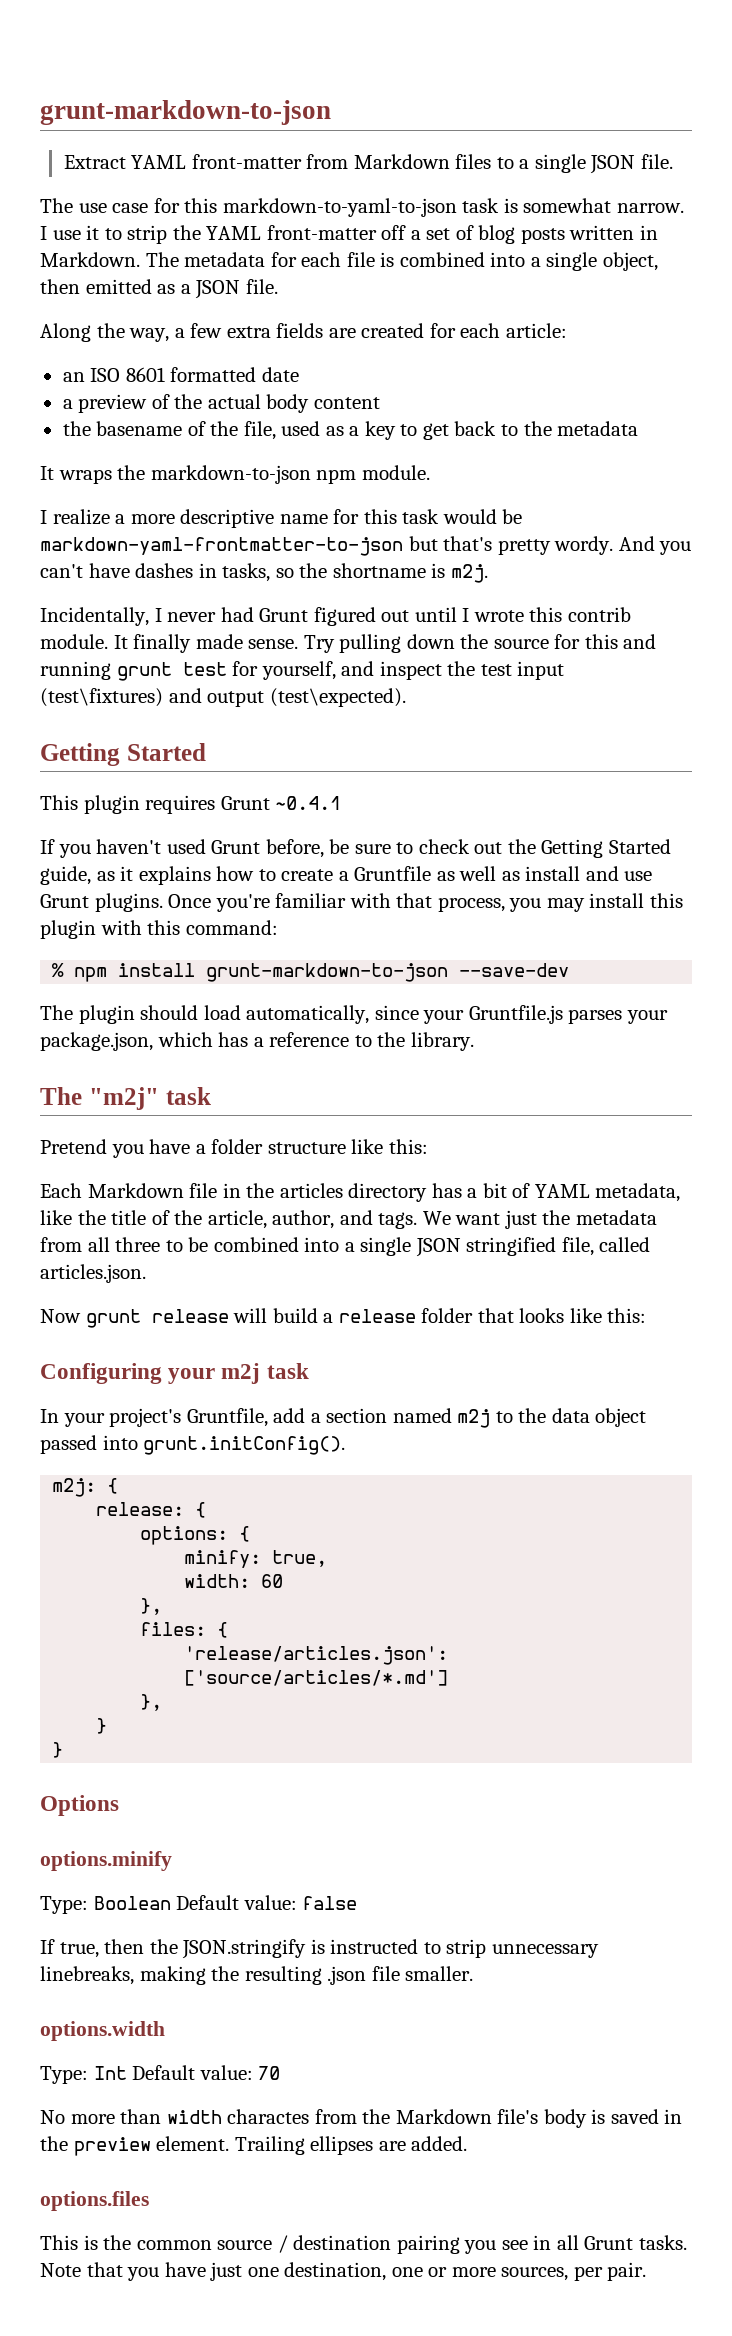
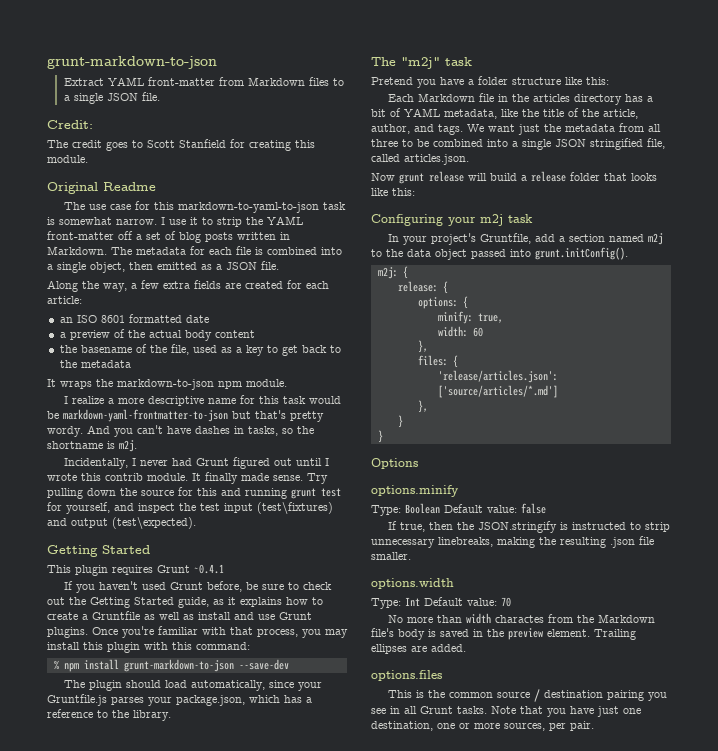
+ Credit:
+ The credit goes to Scott Stanfield for creating this module.
+ Original Readme

